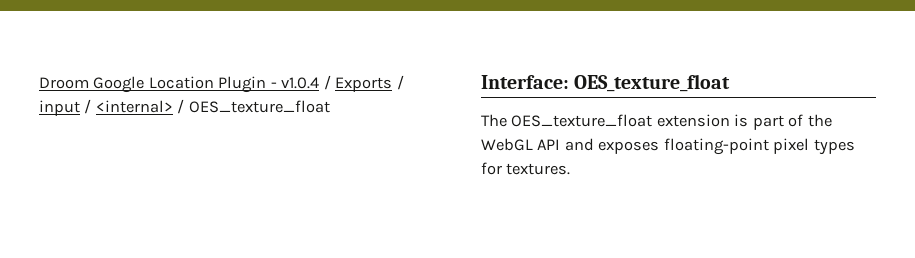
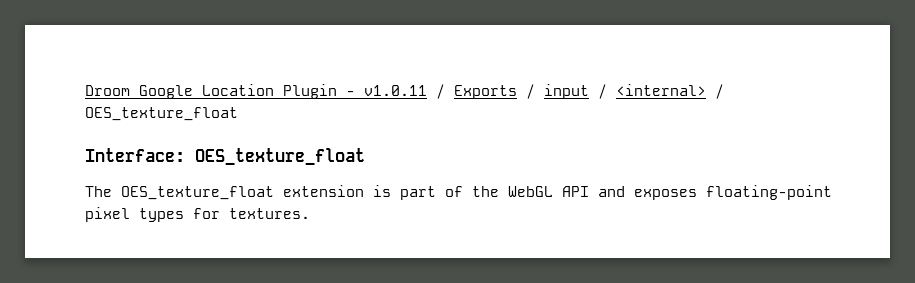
- Droom Google Location Plugin - v1.0.4 / Exports / input / <internal> / OES_texture_float
+ Droom Google Location Plugin - v1.0.11 / Exports / input / <internal> / OES_texture_float

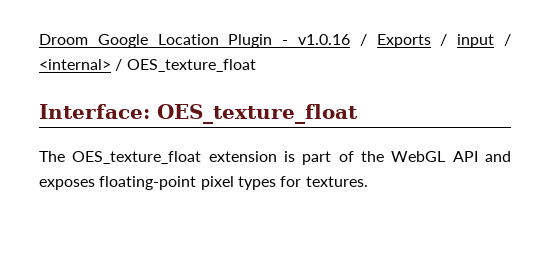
- Droom Google Location Plugin - v1.0.11 / Exports / input / <internal> / OES_texture_float
+ Droom Google Location Plugin - v1.0.16 / Exports / input / <internal> / OES_texture_float

